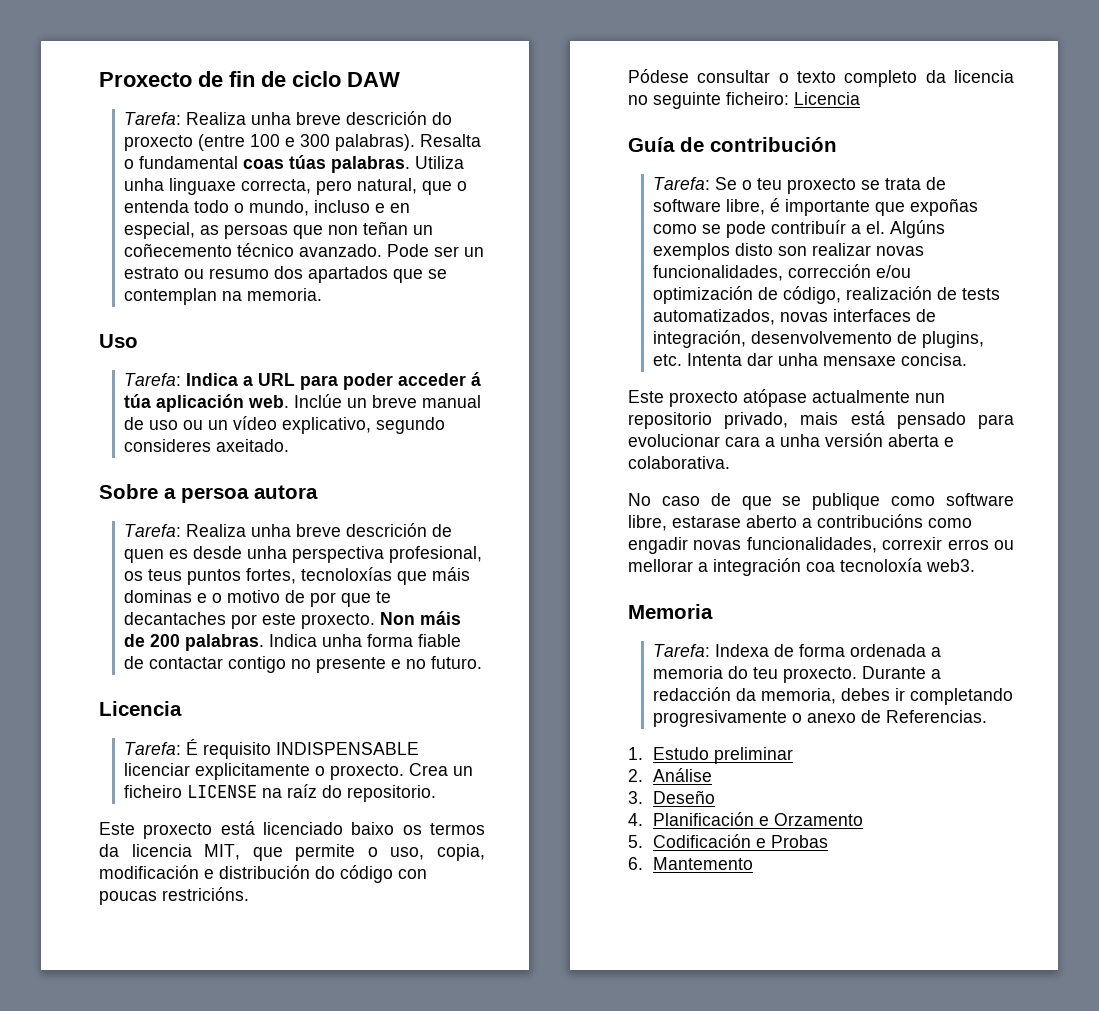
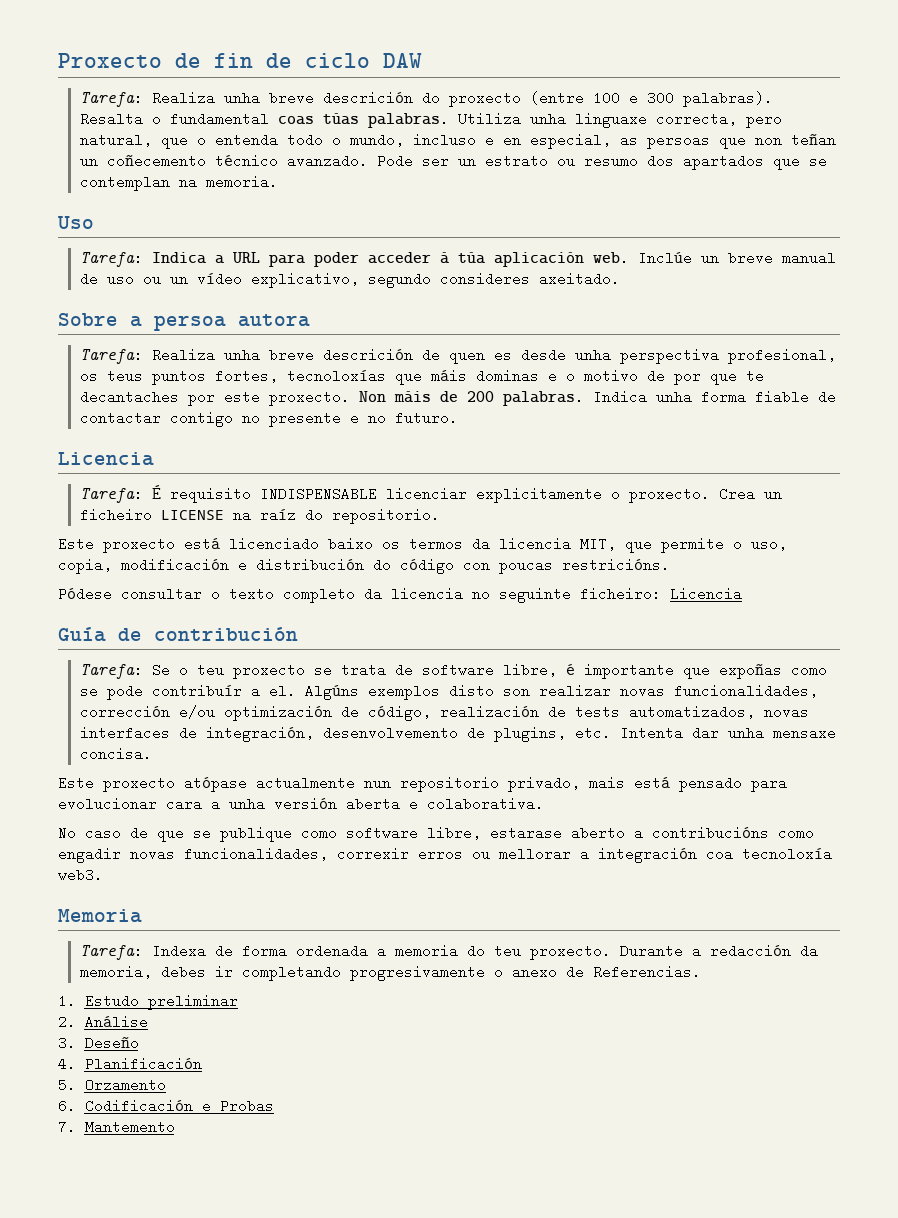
- 4. Planificación e Orzamento
+ 4. Planificación
+ 5. Orzamento
- 5. Codificación e Probas
+ 6. Codificación e Probas
- 6. Mantemento
+ 7. Mantemento

